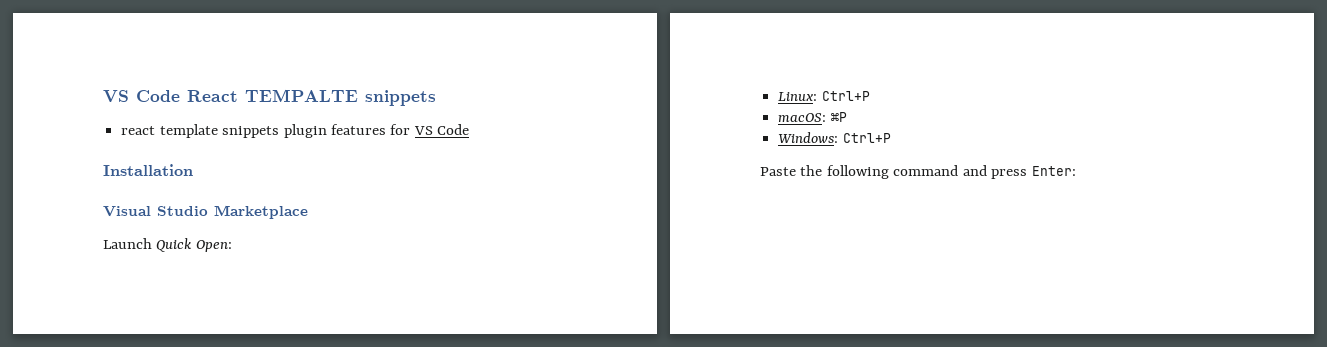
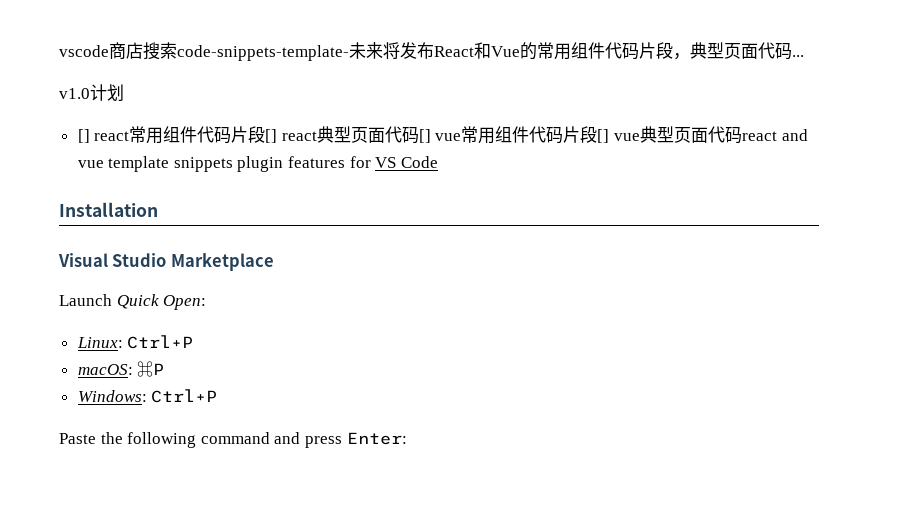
- VS Code React TEMPALTE snippets
- react template snippets plugin features for VS Code
+ vscode商店搜索code-snippets-template-未来将发布React和Vue的常用组件代码片段，典型页面代码...
+ v1.0计划
+ [] react常用组件代码片段[] react典型页面代码[] vue常用组件代码片段[] vue典型页面代码react and vue template snippets plugin features for VS Code

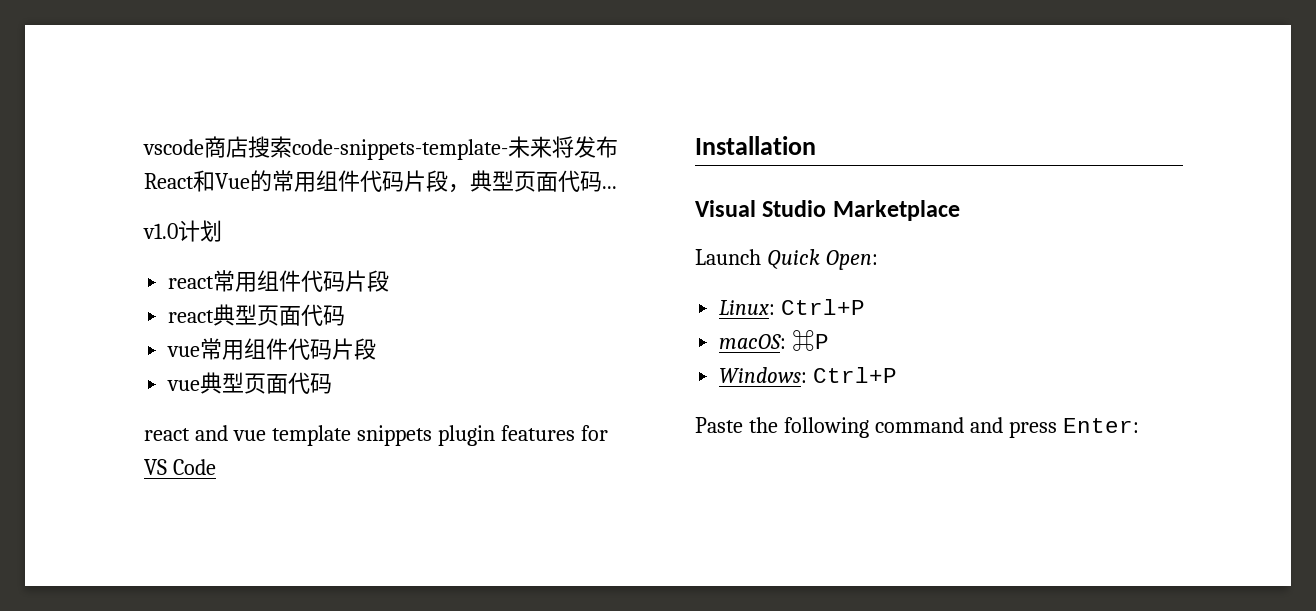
- [] react常用组件代码片段[] react典型页面代码[] vue常用组件代码片段[] vue典型页面代码react and vue template snippets plugin features for VS Code
+ react常用组件代码片段
+ react典型页面代码
+ vue常用组件代码片段
+ vue典型页面代码
+ react and vue template snippets plugin features for VS Code

